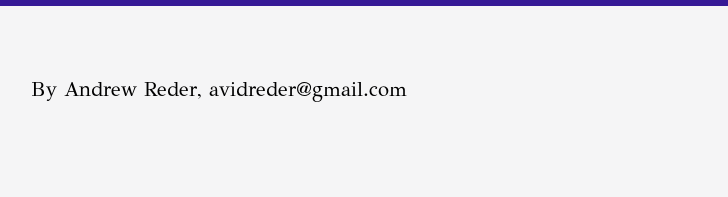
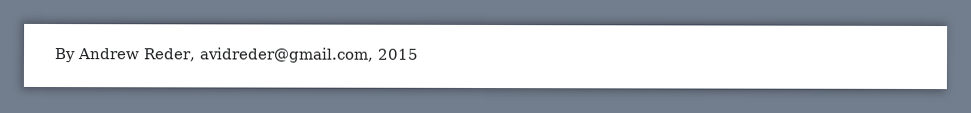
- By Andrew Reder, avidreder@gmail.com
+ By Andrew Reder, avidreder@gmail.com, 2015

